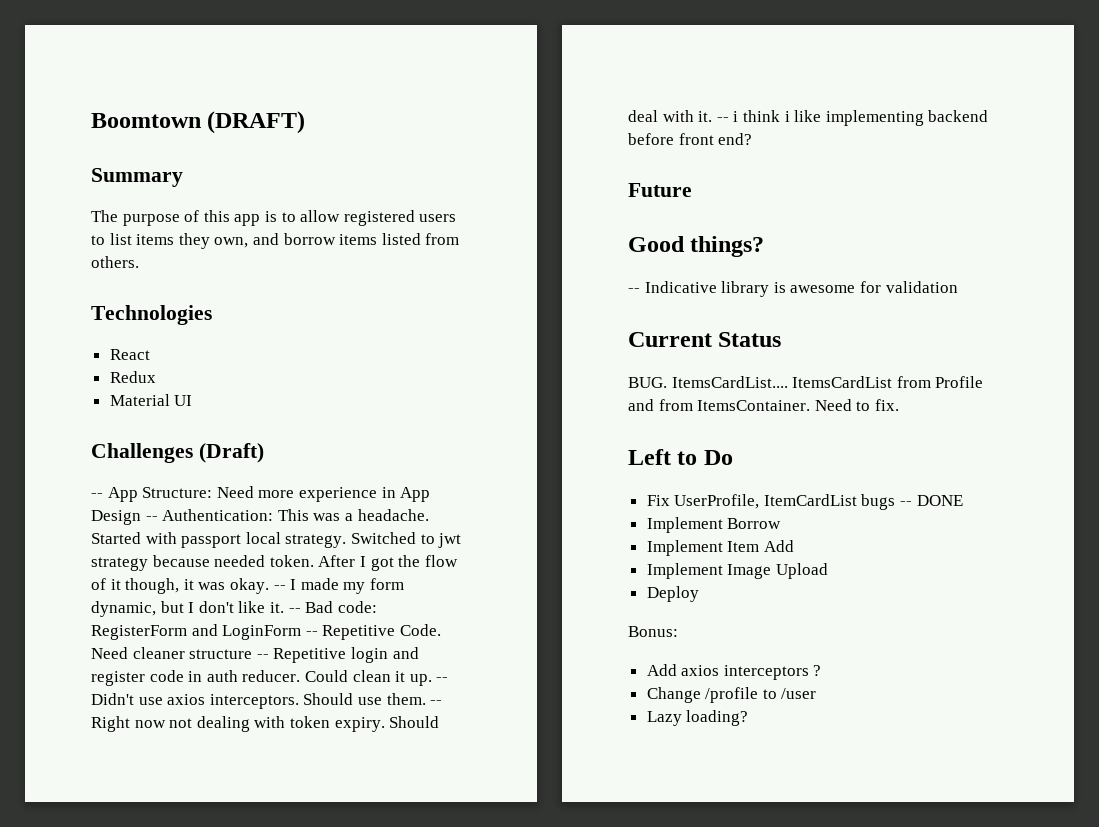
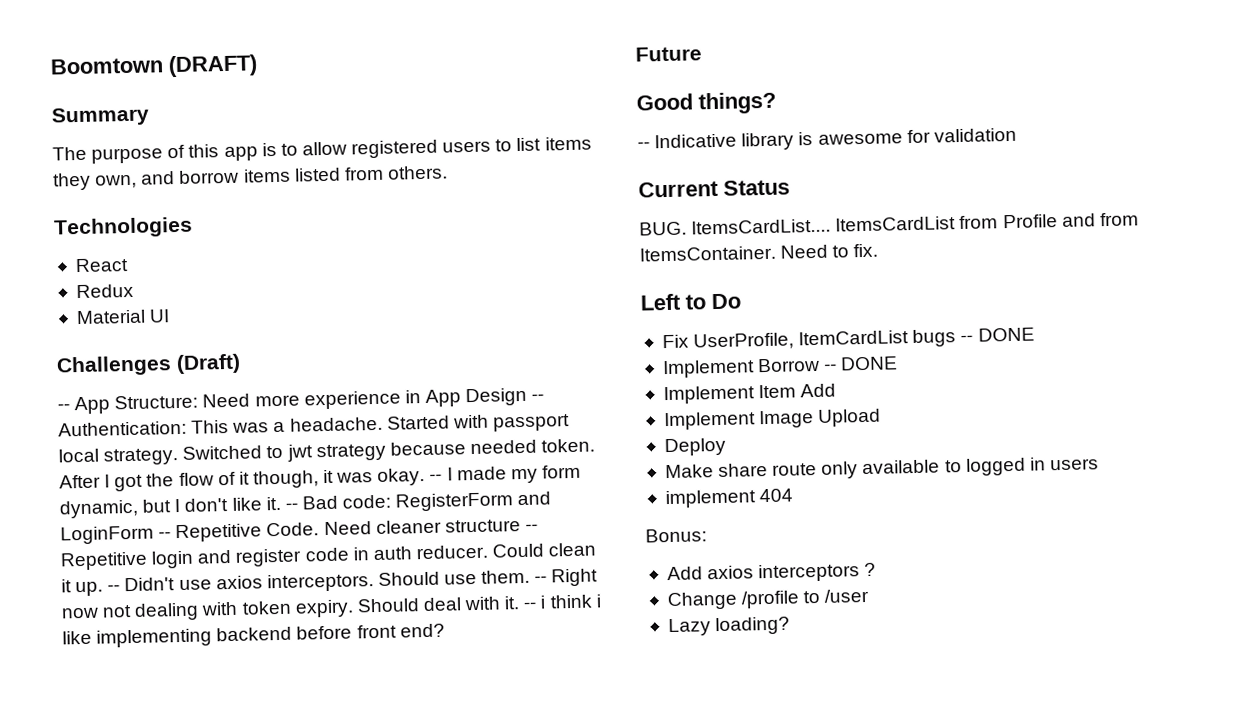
- Implement Borrow
+ Implement Borrow -- DONE
+ Make share route only available to logged in users
+ implement 404

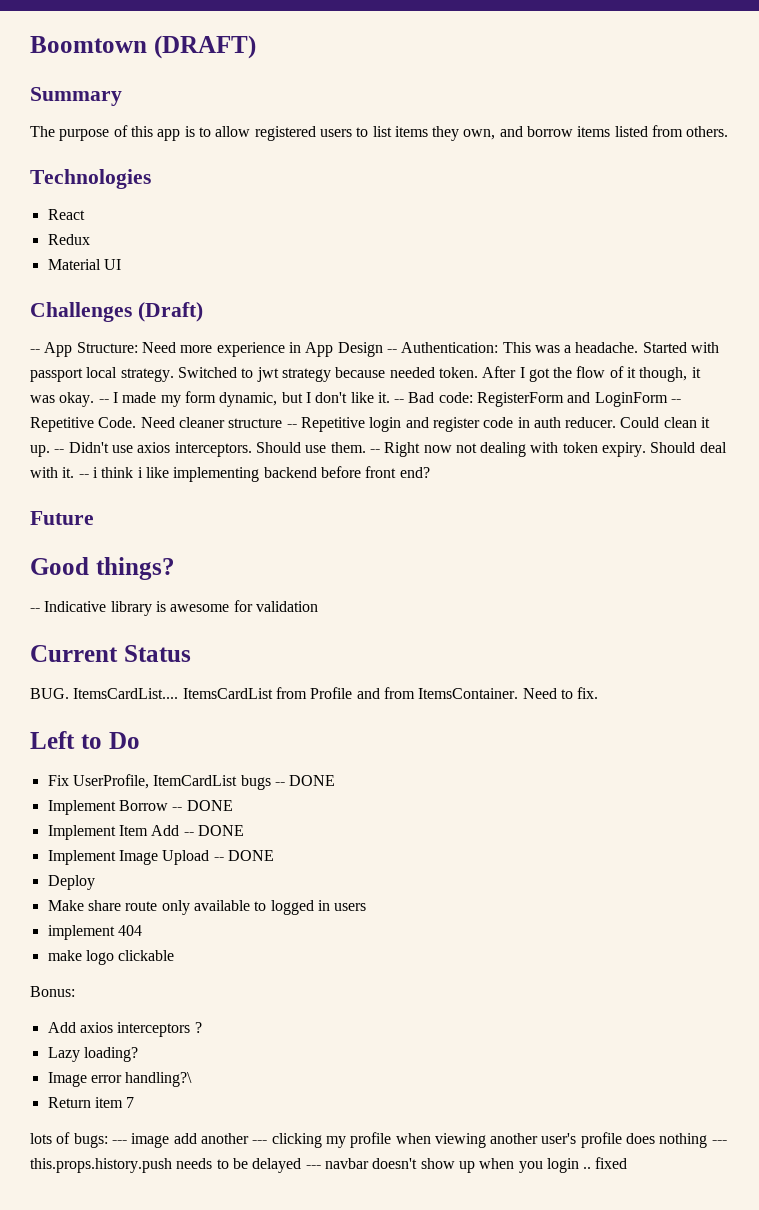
- Implement Item Add
+ Implement Item Add -- DONE
- Implement Image Upload
+ Implement Image Upload -- DONE
+ make logo clickable
- Change /profile to /user
  Lazy loading?
+ Image error handling?\
+ Return item 7
+ lots of bugs: --- image add another --- clicking my profile when viewing another user's profile does nothing --- this.props.history.push needs to be delayed --- navbar doesn't show up when you login .. fixed

